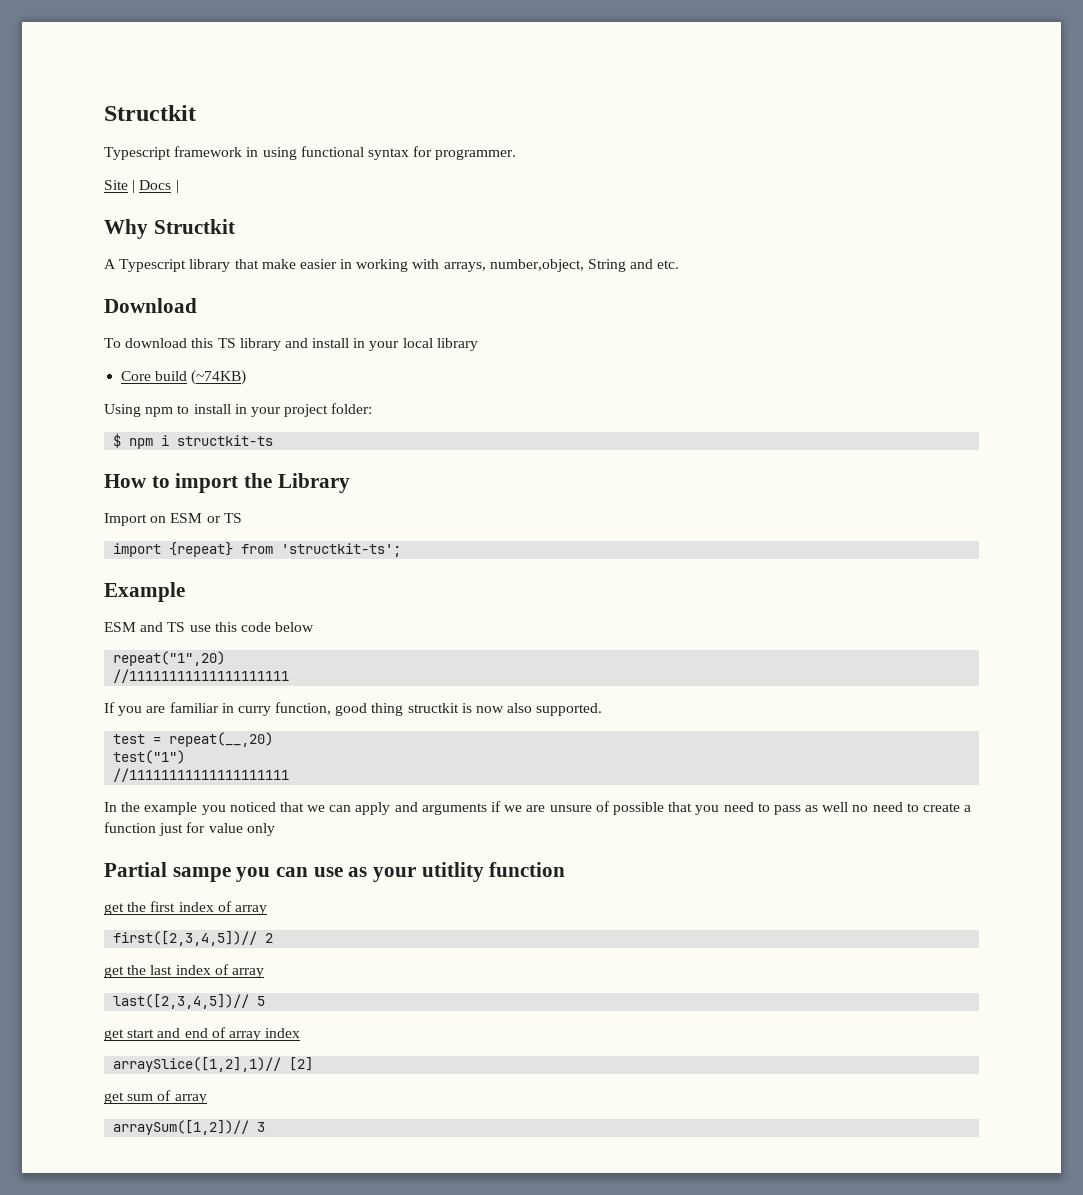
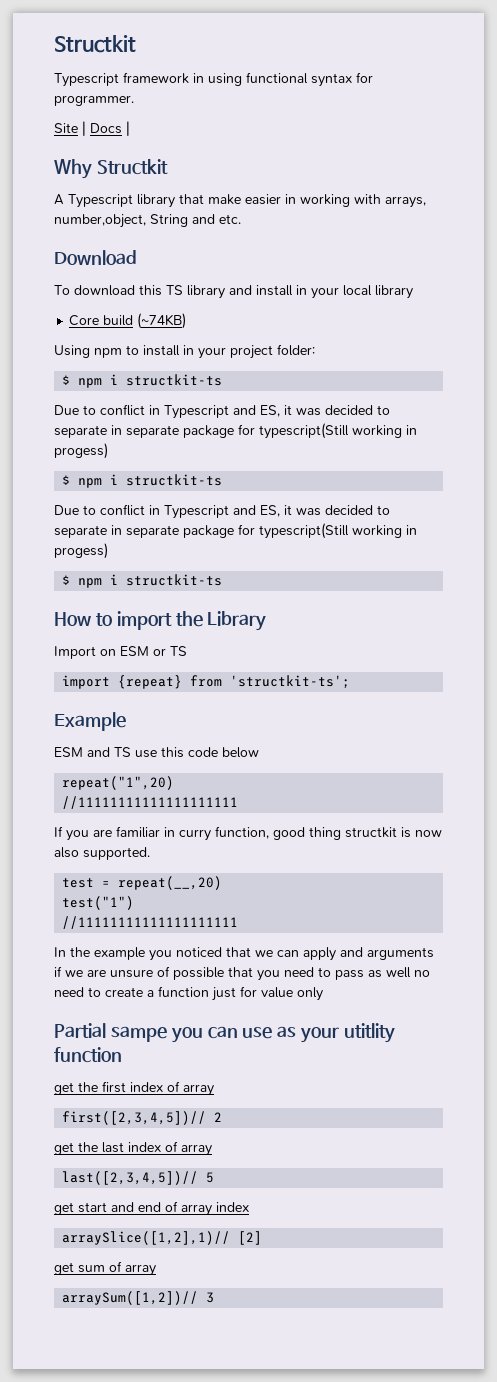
  Using npm to install in your project folder:
+ $ npm i structkit-ts
+ Due to conflict in Typescript and ES, it was decided to separate in separate package for typescript(Still working in progess)
+ $ npm i structkit-ts
+ Due to conflict in Typescript and ES, it was decided to separate in separate package for typescript(Still working in progess)

